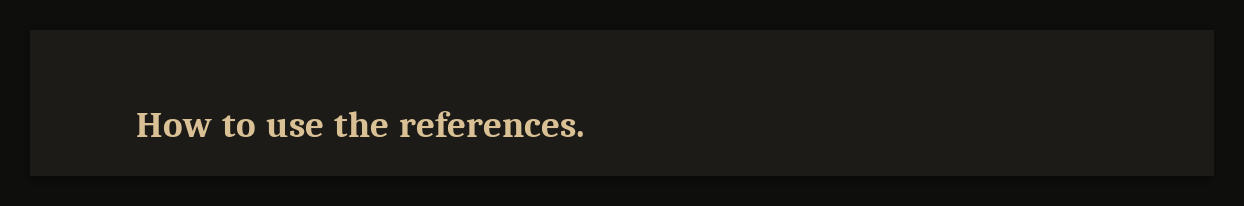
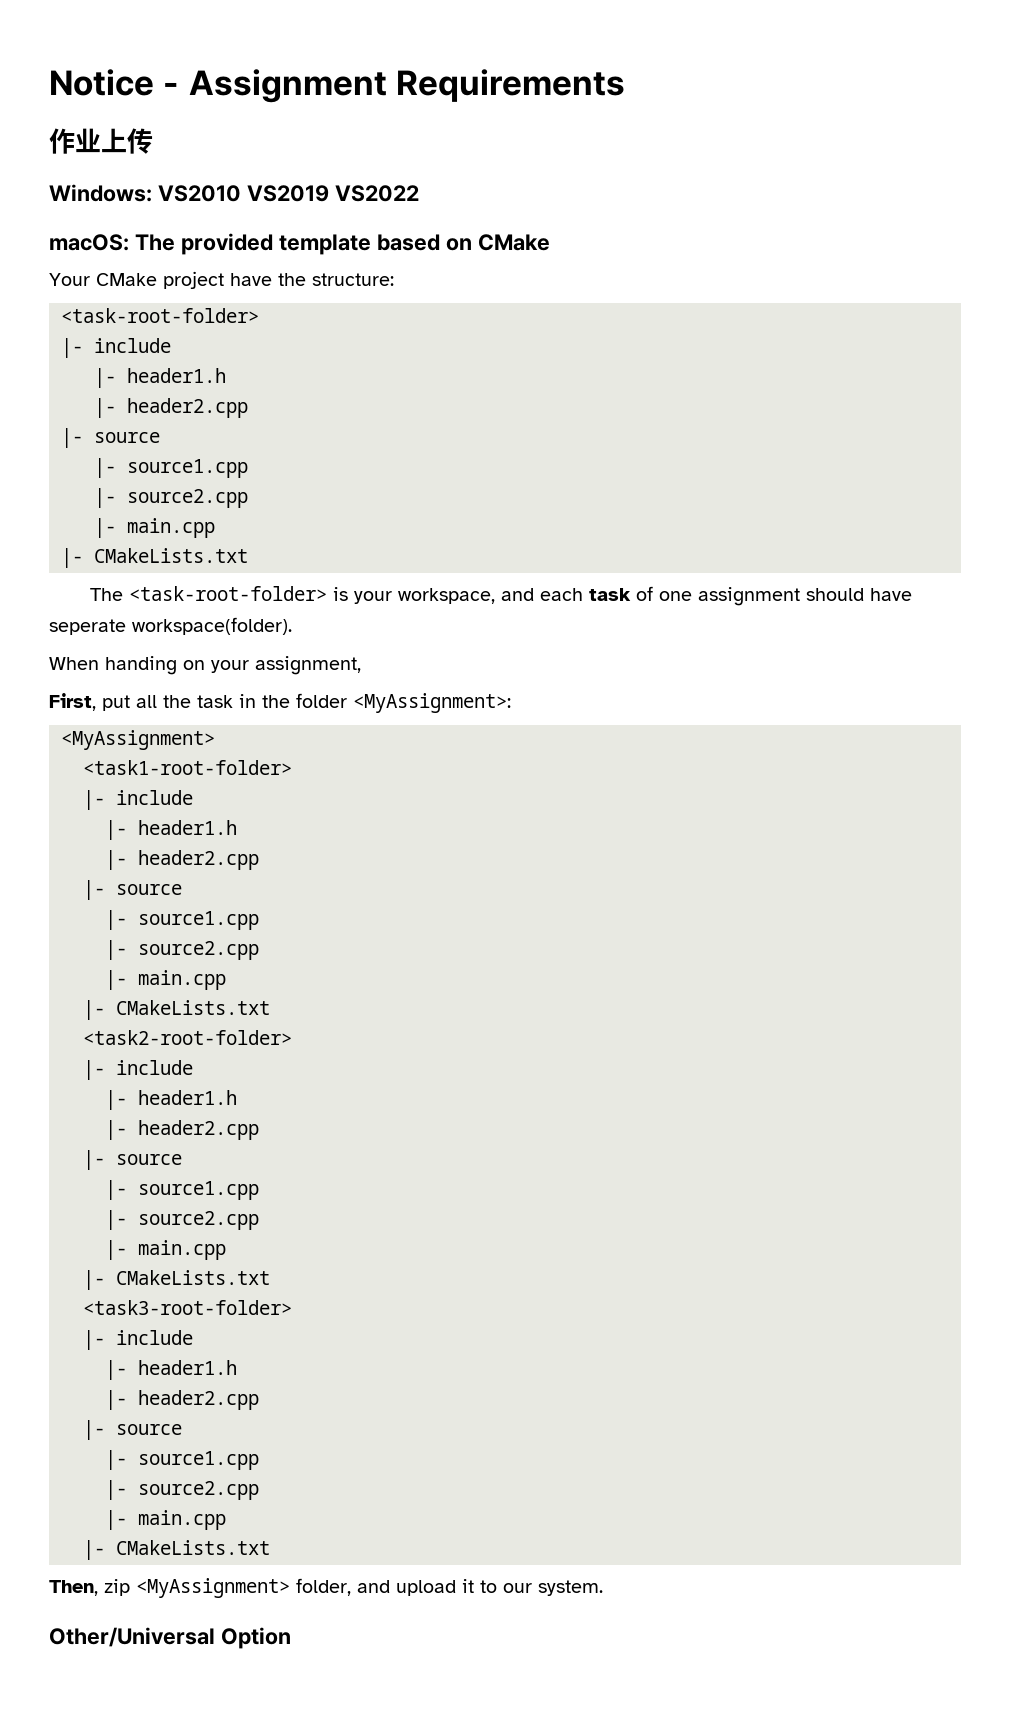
- How to use the references.
+ Notice - Assignment Requirements
+ 作业上传
+ Windows: VS2010 VS2019 VS2022
+ macOS: The provided template based on CMake
+ Your CMake project have the structure:
+ <task-root-folder>
+ |- include
+ |- header1.h
+ |- header2.cpp
+ |- source
+ |- source1.cpp
+ |- source2.cpp
+ |- main.cpp
+ |- CMakeLists.txt
+ The <task-root-folder> is your workspace, and each task of one assignment should have seperate workspace(folder).
+ When handing on your assignment,
+ First, put all the task in the folder <MyAssignment>:
+ <MyAssignment>
+ <task1-root-folder>
+ |- include
+ |- header1.h
+ |- header2.cpp
+ |- source
+ |- source1.cpp
+ |- source2.cpp
+ |- main.cpp
+ |- CMakeLists.txt
+ <task2-root-folder>
+ |- include
+ |- header1.h
+ |- header2.cpp
+ |- source
+ |- source1.cpp
+ |- source2.cpp
+ |- main.cpp
+ |- CMakeLists.txt
+ <task3-root-folder>
+ |- include
+ |- header1.h
+ |- header2.cpp
+ |- source
+ |- source1.cpp
+ |- source2.cpp
+ |- main.cpp
+ |- CMakeLists.txt
+ Then, zip <MyAssignment> folder, and upload it to our system.
+ Other/Universal Option

